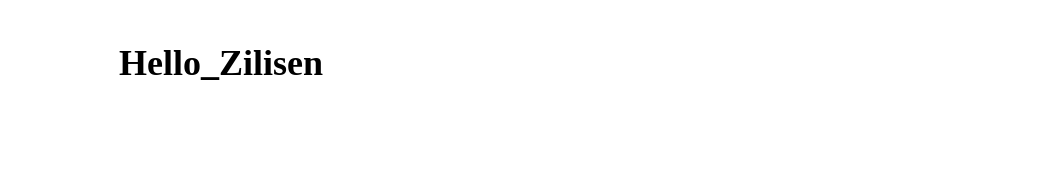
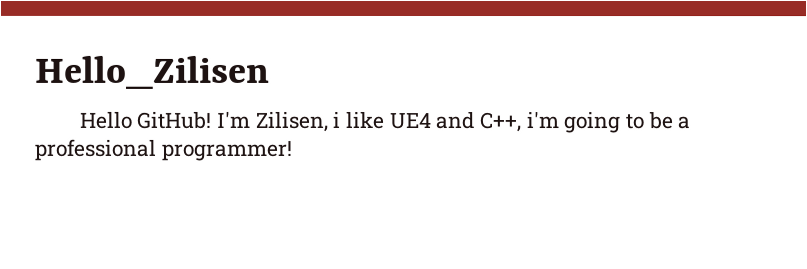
+ Hello GitHub! I'm Zilisen, i like UE4 and C++, i'm going to be a professional programmer!

